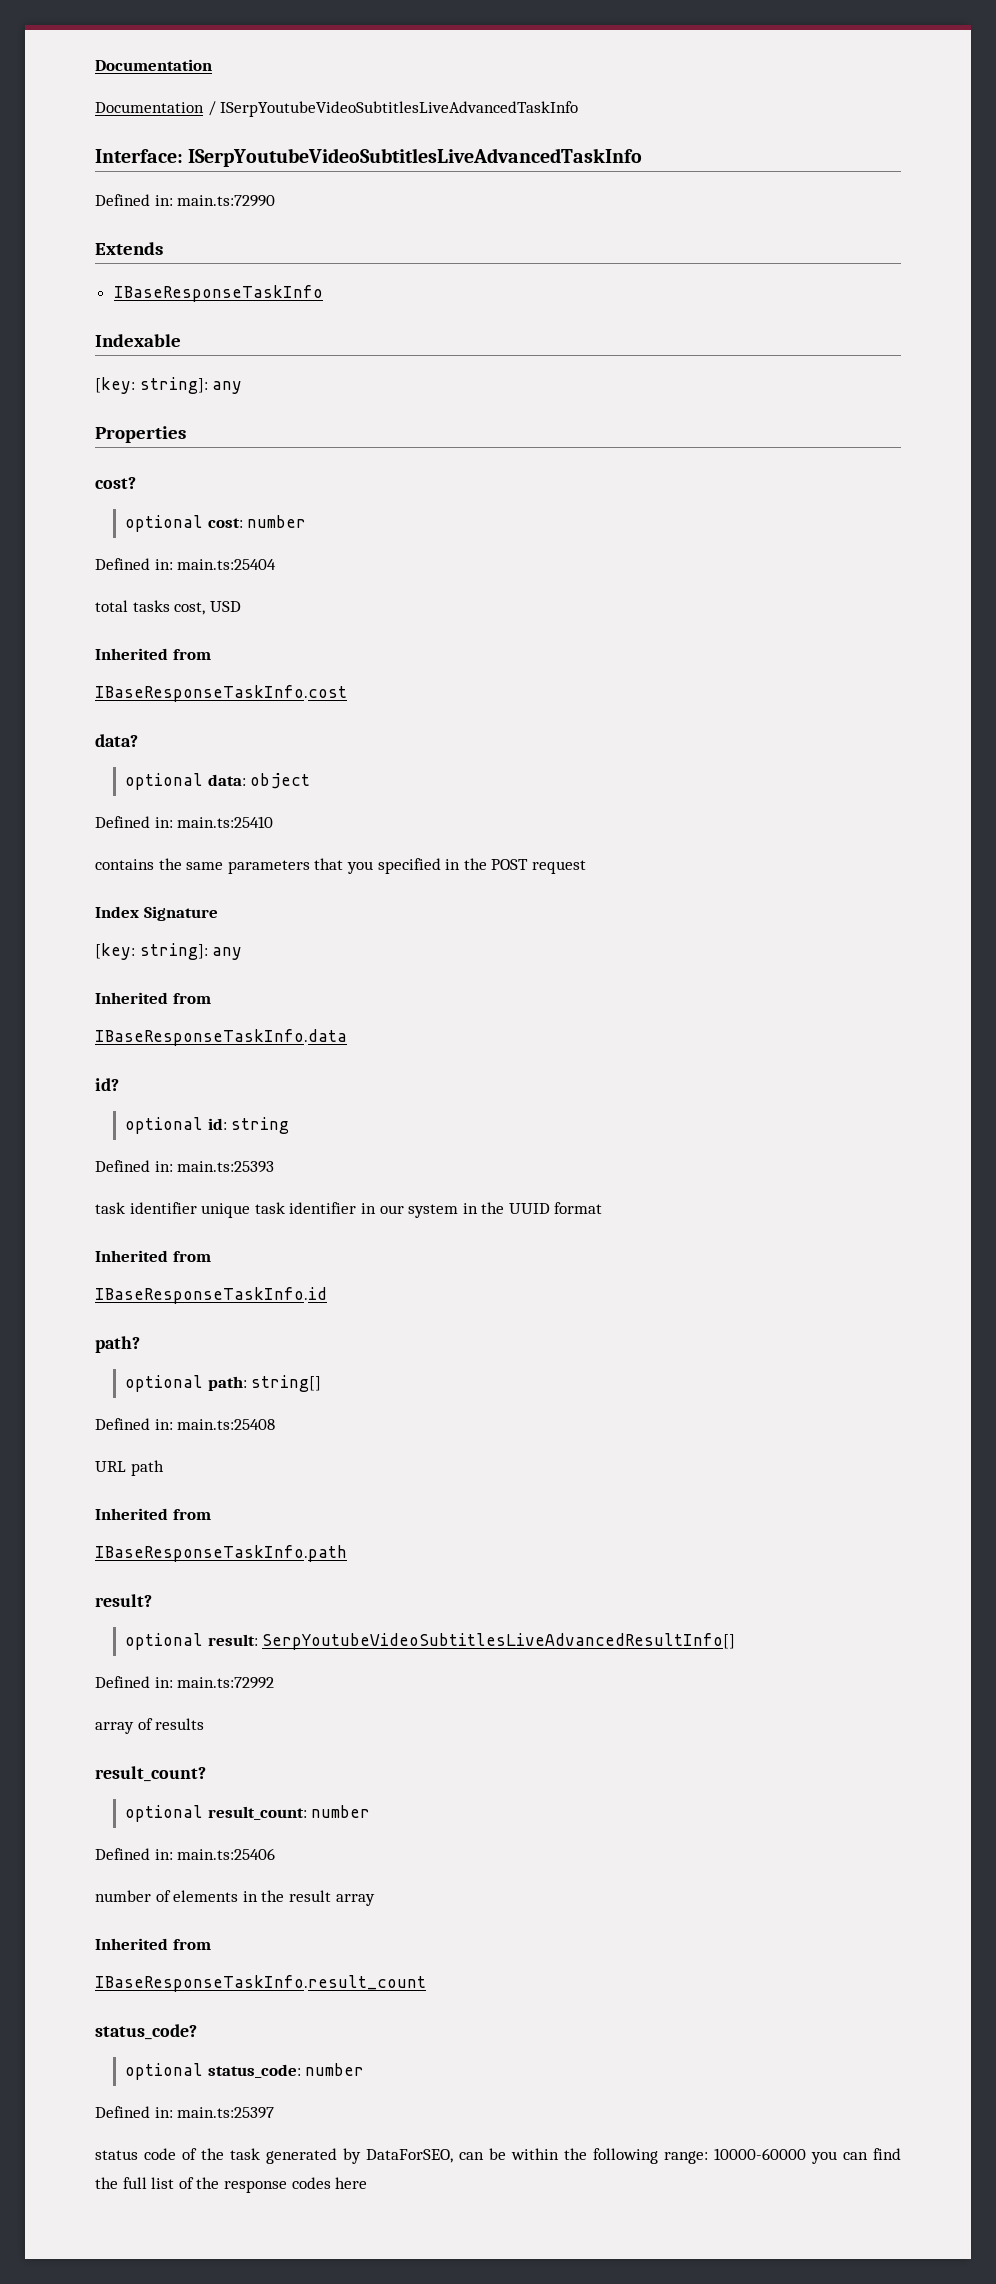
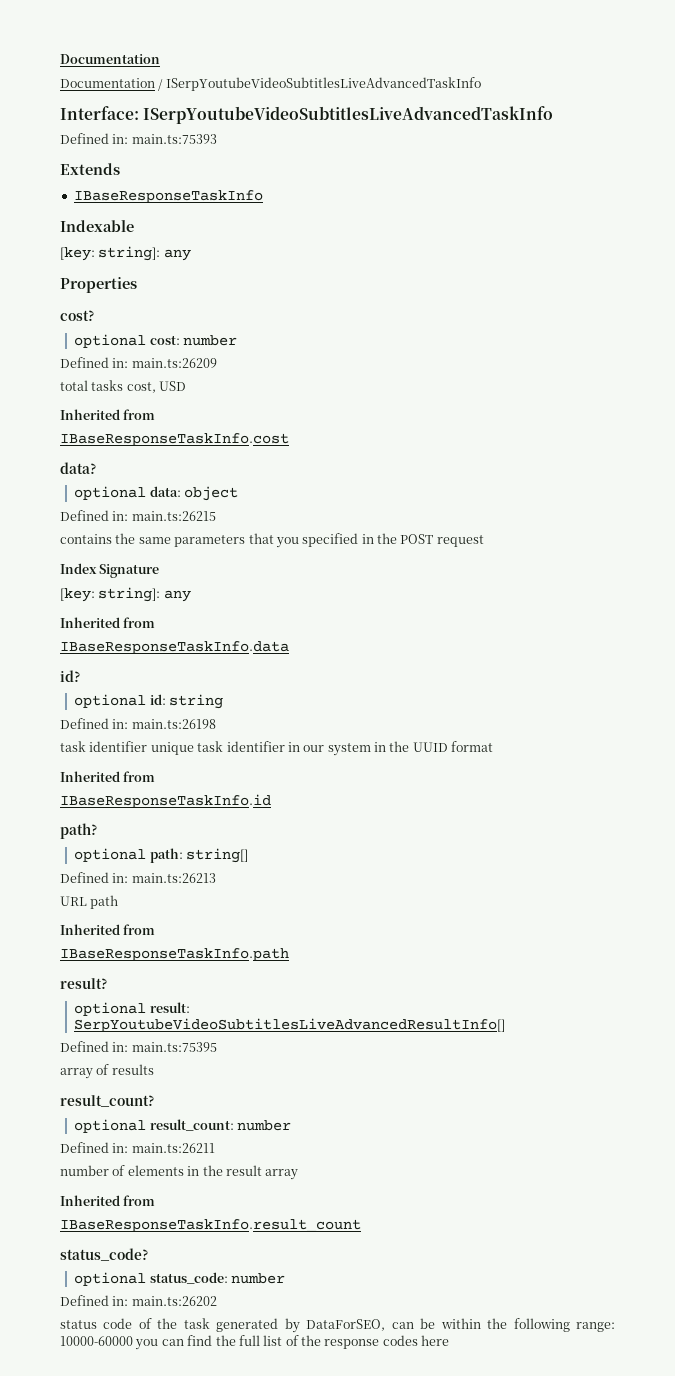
- Defined in: main.ts:72990
+ Defined in: main.ts:75393
- Defined in: main.ts:25404
+ Defined in: main.ts:26209
- Defined in: main.ts:25410
+ Defined in: main.ts:26215
- Defined in: main.ts:25393
+ Defined in: main.ts:26198
- Defined in: main.ts:25408
+ Defined in: main.ts:26213
- Defined in: main.ts:72992
+ Defined in: main.ts:75395
- Defined in: main.ts:25406
+ Defined in: main.ts:26211
- Defined in: main.ts:25397
+ Defined in: main.ts:26202

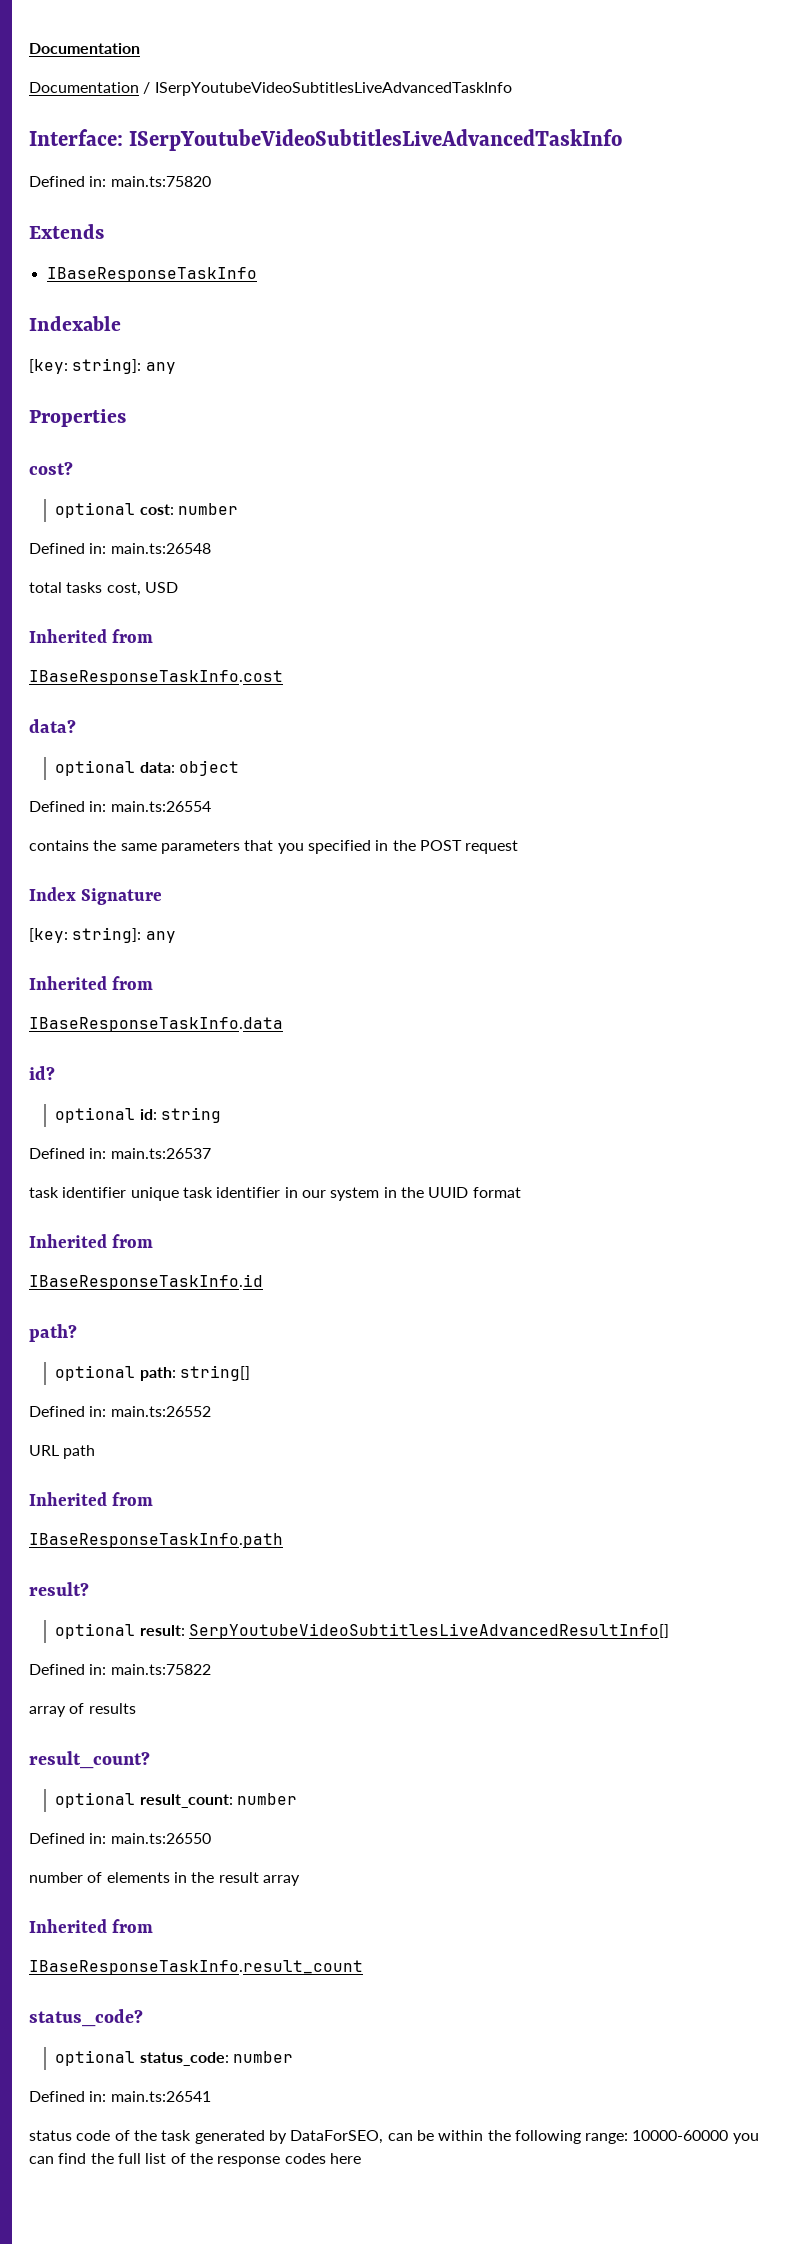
- Defined in: main.ts:75393
+ Defined in: main.ts:75820
- Defined in: main.ts:26209
+ Defined in: main.ts:26548
- Defined in: main.ts:26215
+ Defined in: main.ts:26554
- Defined in: main.ts:26198
+ Defined in: main.ts:26537
- Defined in: main.ts:26213
+ Defined in: main.ts:26552
- Defined in: main.ts:75395
+ Defined in: main.ts:75822
- Defined in: main.ts:26211
+ Defined in: main.ts:26550
- Defined in: main.ts:26202
+ Defined in: main.ts:26541

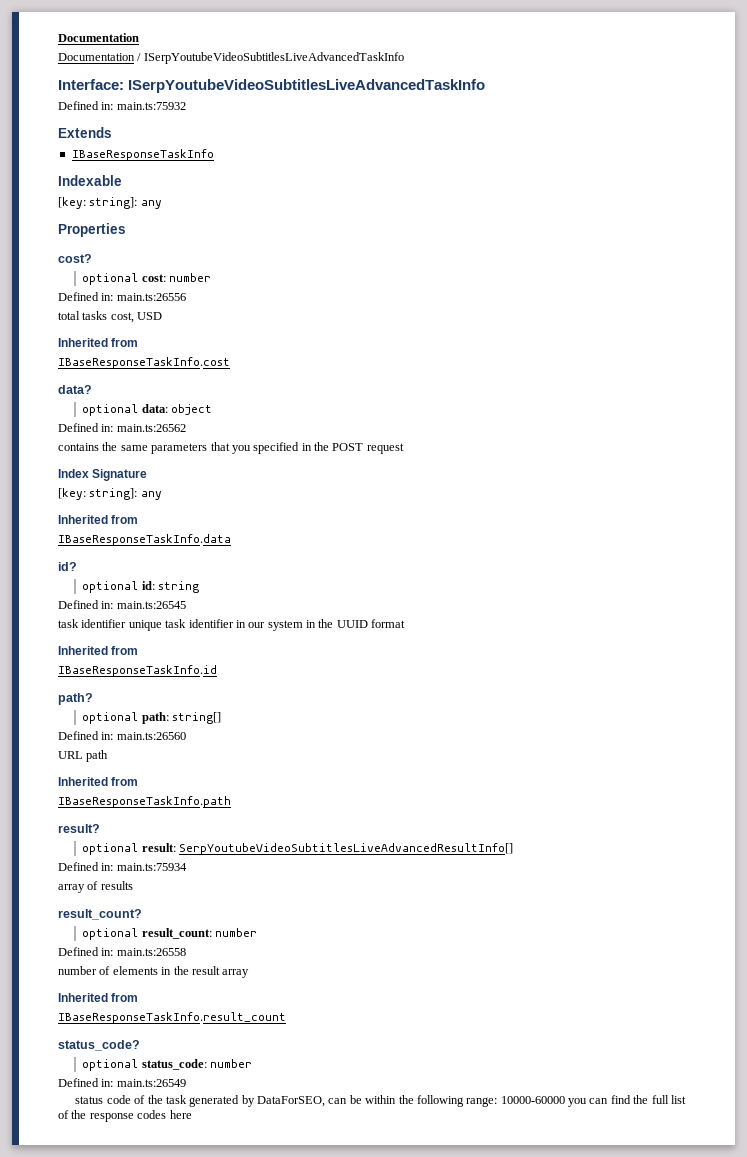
- Defined in: main.ts:75820
+ Defined in: main.ts:75932
- Defined in: main.ts:26548
+ Defined in: main.ts:26556
- Defined in: main.ts:26554
+ Defined in: main.ts:26562
- Defined in: main.ts:26537
+ Defined in: main.ts:26545
- Defined in: main.ts:26552
+ Defined in: main.ts:26560
- Defined in: main.ts:75822
+ Defined in: main.ts:75934
- Defined in: main.ts:26550
+ Defined in: main.ts:26558
- Defined in: main.ts:26541
+ Defined in: main.ts:26549

